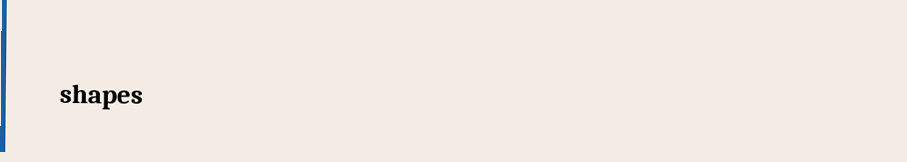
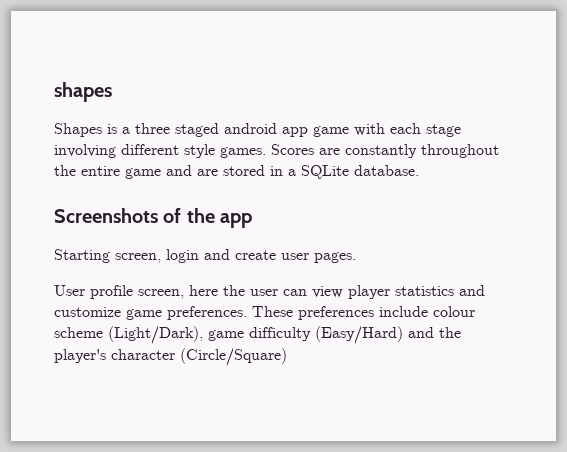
+ Shapes is a three staged android app game with each stage involving different style games. Scores are constantly throughout the entire game and are stored in a SQLite database.
+ Screenshots of the app
+ Starting screen, login and create user pages.
+ User profile screen, here the user can view player statistics and customize game preferences. These preferences include colour scheme (Light/Dark), game difficulty (Easy/Hard) and the player's character (Circle/Square)

